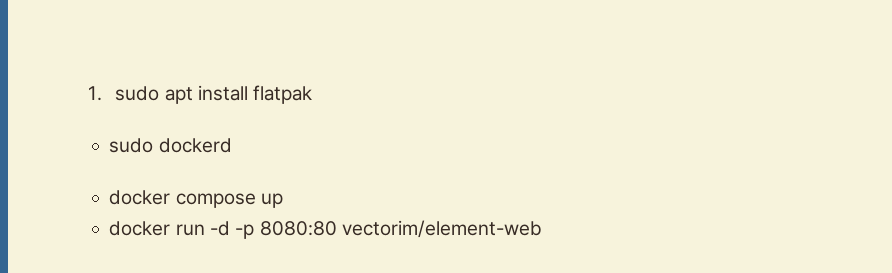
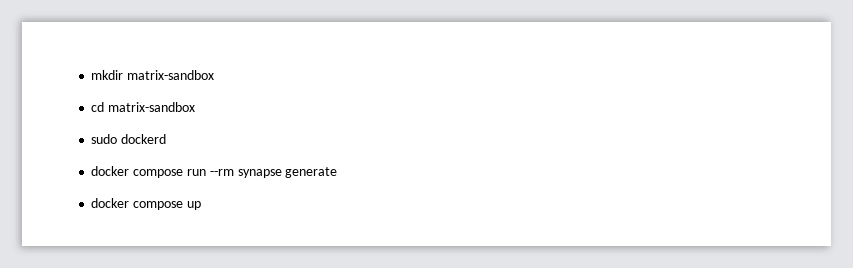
- 1. sudo apt install flatpak
+ mkdir matrix-sandbox
+ cd matrix-sandbox
+ docker compose run --rm synapse generate
  docker compose up
- docker run -d -p 8080:80 vectorim/element-web

